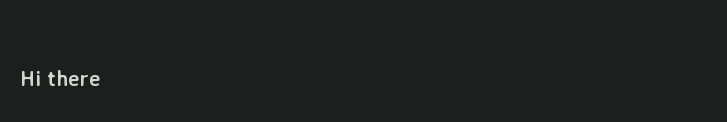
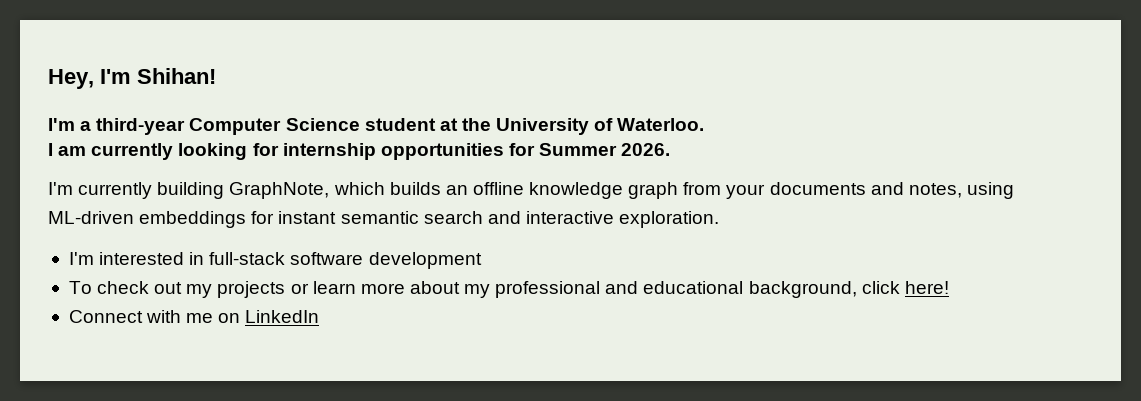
- Hi there
+ Hey, I'm Shihan!
+ I'm a third-year Computer Science student at the University of Waterloo.
+ I am currently looking for internship opportunities for Summer 2026.
+ I'm currently building GraphNote, which builds an offline knowledge graph from your documents and notes, using ML-driven embeddings for instant semantic search and interactive exploration.
+ I'm interested in full-stack software development
+ To check out my projects or learn more about my professional and educational background, click here!
+ Connect with me on LinkedIn

